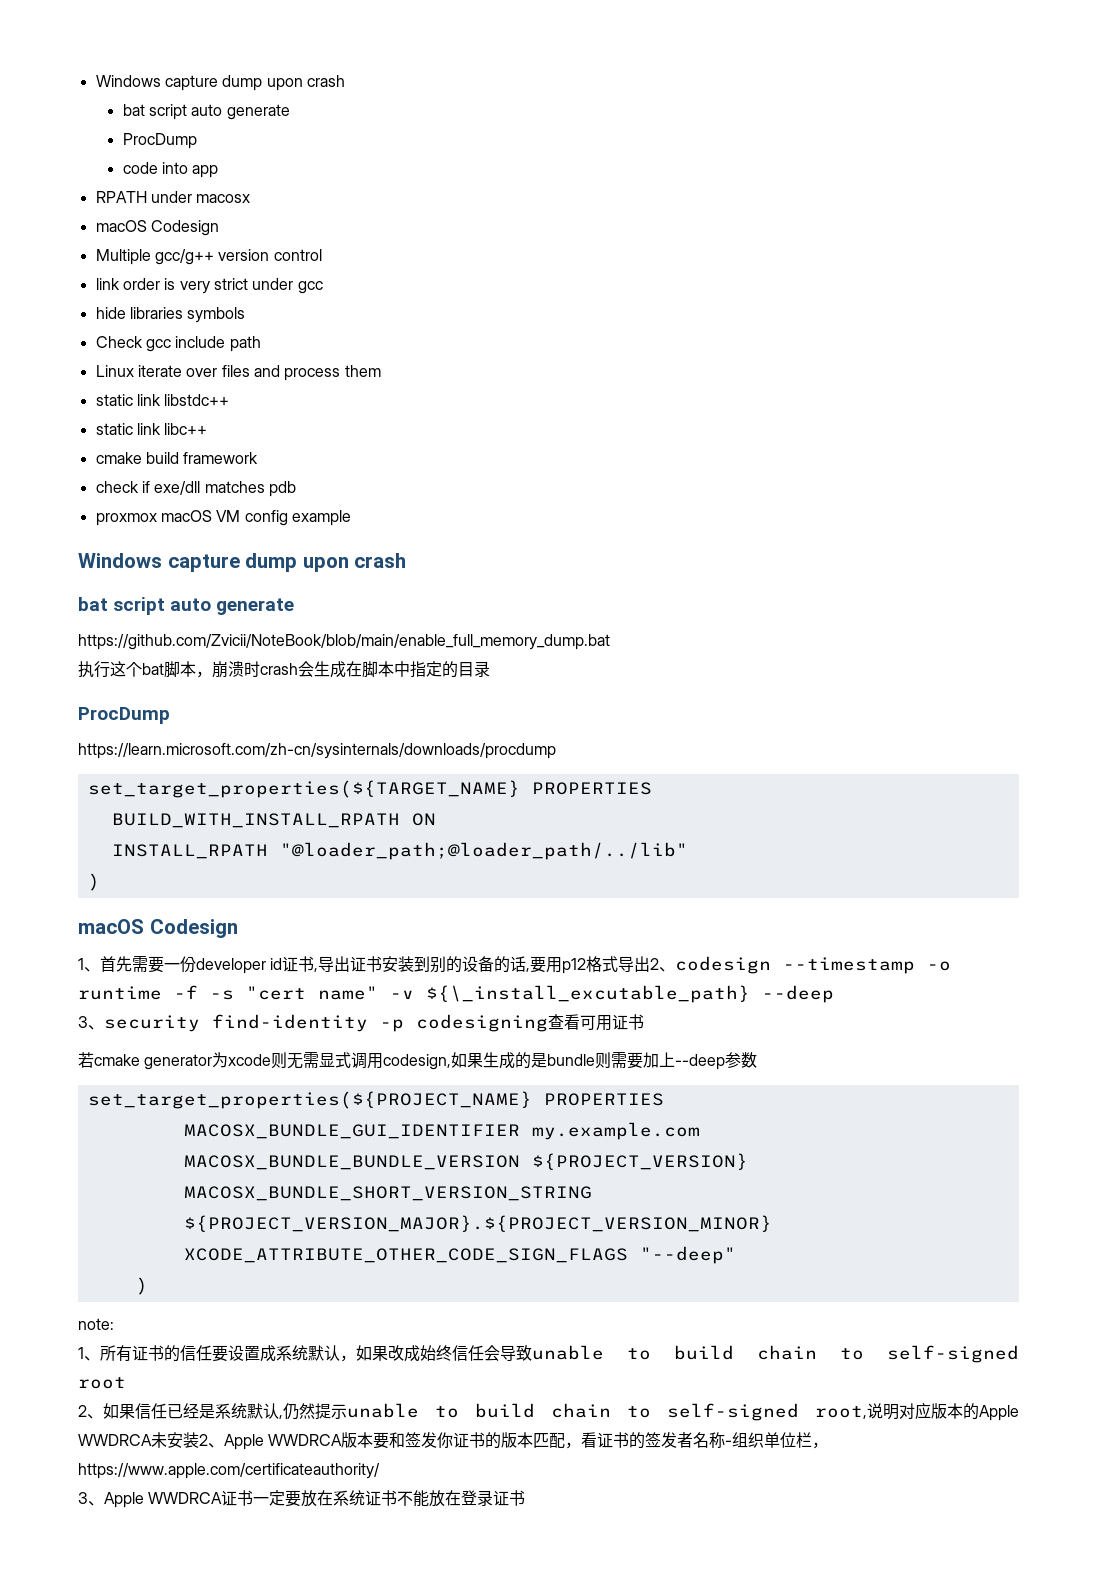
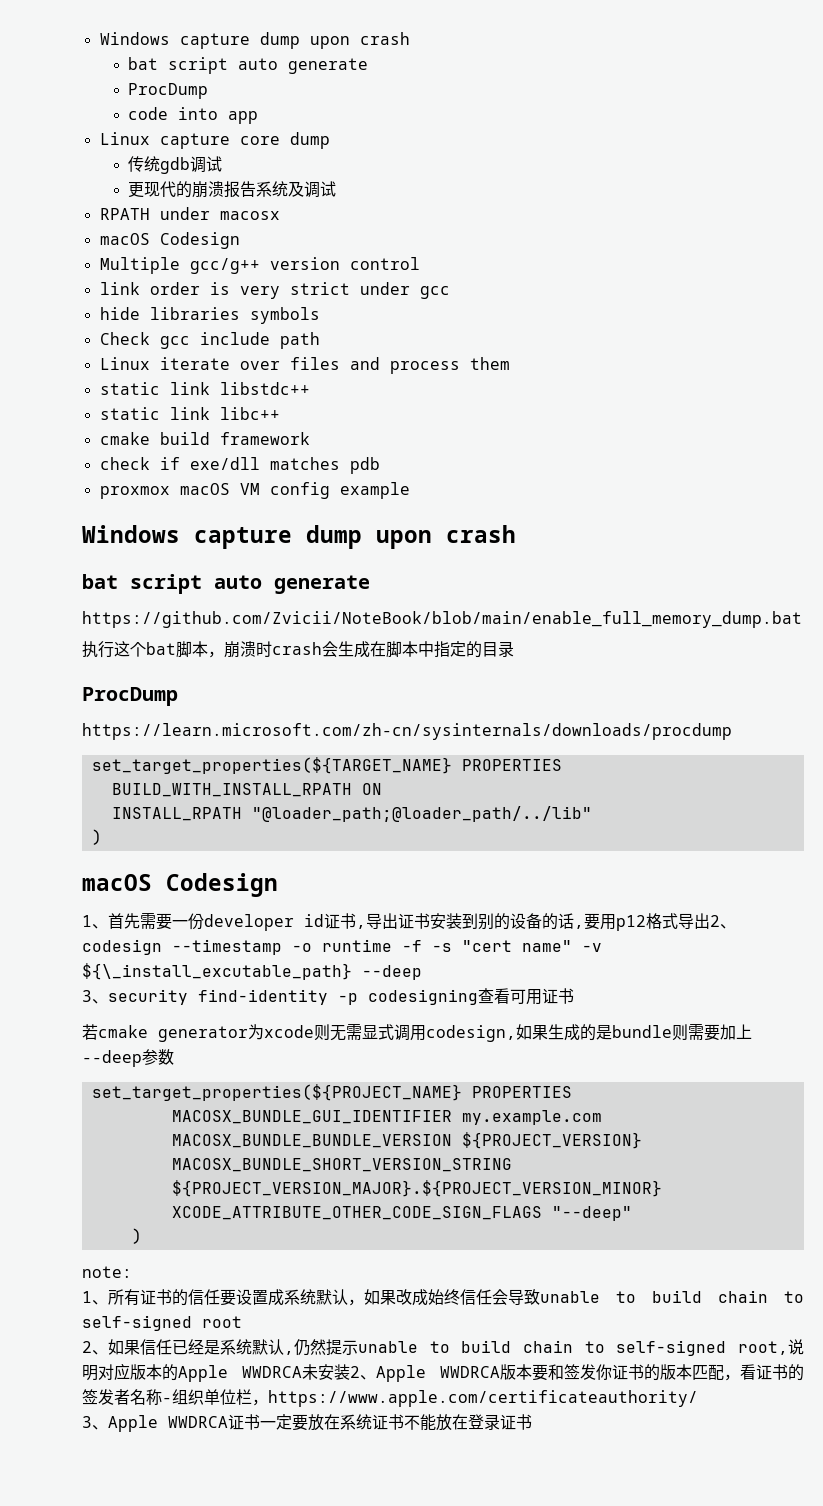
+ Linux capture core dump
+ 传统gdb调试
+ 更现代的崩溃报告系统及调试

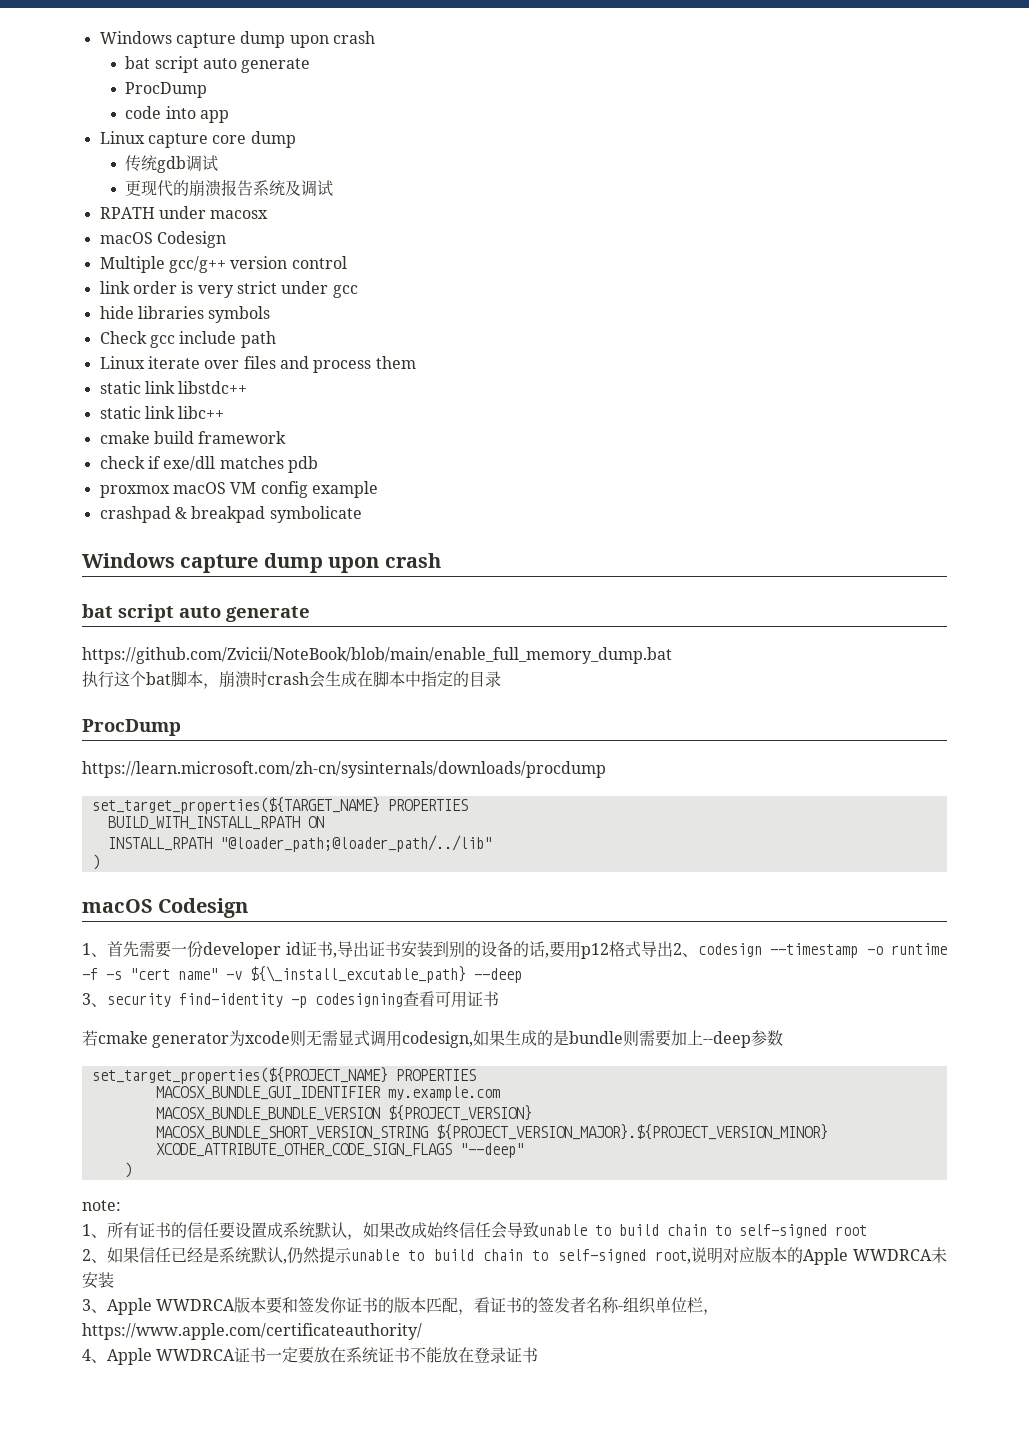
+ crashpad & breakpad symbolicate
- 2、如果信任已经是系统默认,仍然提示unable to build chain to self-signed root,说明对应版本的Apple WWDRCA未安装2、Apple WWDRCA版本要和签发你证书的版本匹配，看证书的签发者名称-组织单位栏，https://www.apple.com/certificateauthority/
+ 2、如果信任已经是系统默认,仍然提示unable to build chain to self-signed root,说明对应版本的Apple WWDRCA未安装
+ 3、Apple WWDRCA版本要和签发你证书的版本匹配，看证书的签发者名称-组织单位栏，https://www.apple.com/certificateauthority/
- 3、Apple WWDRCA证书一定要放在系统证书不能放在登录证书
+ 4、Apple WWDRCA证书一定要放在系统证书不能放在登录证书

